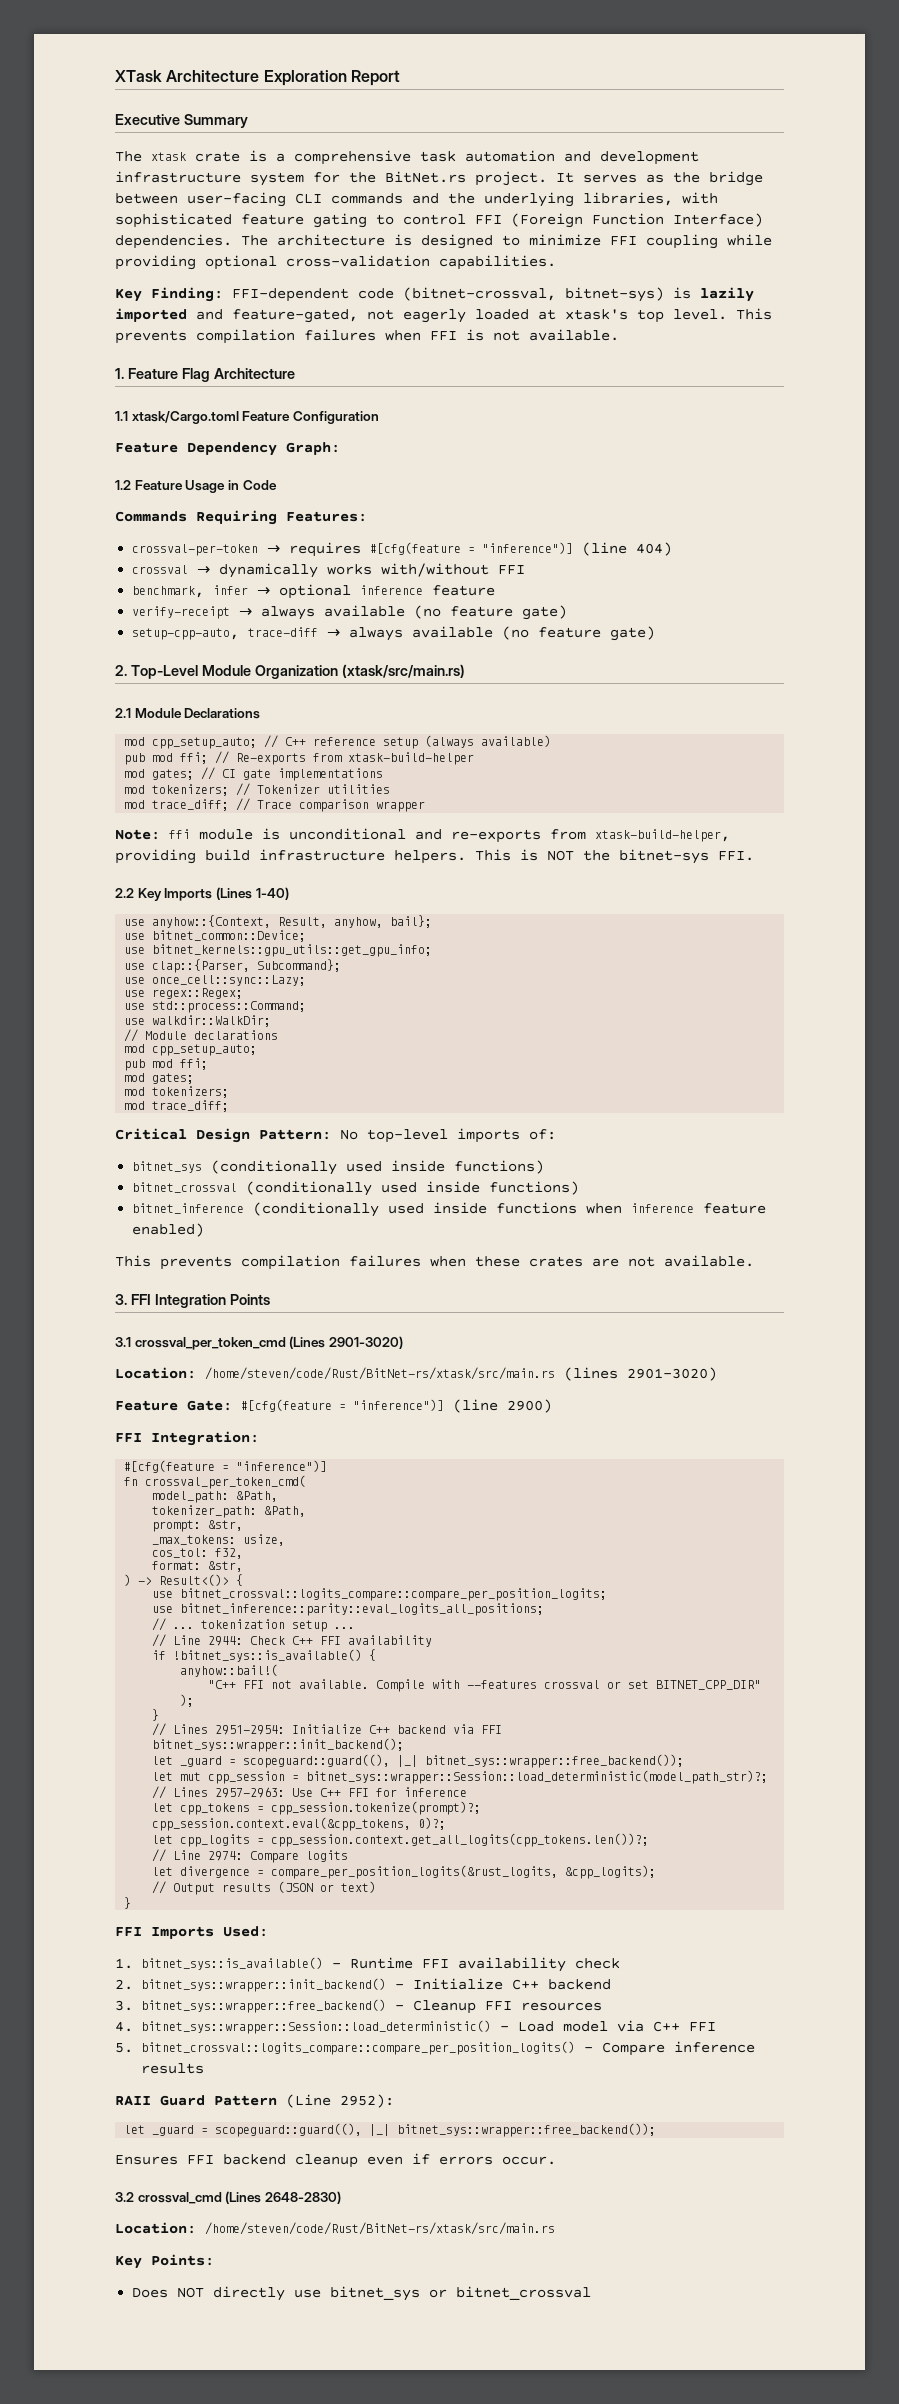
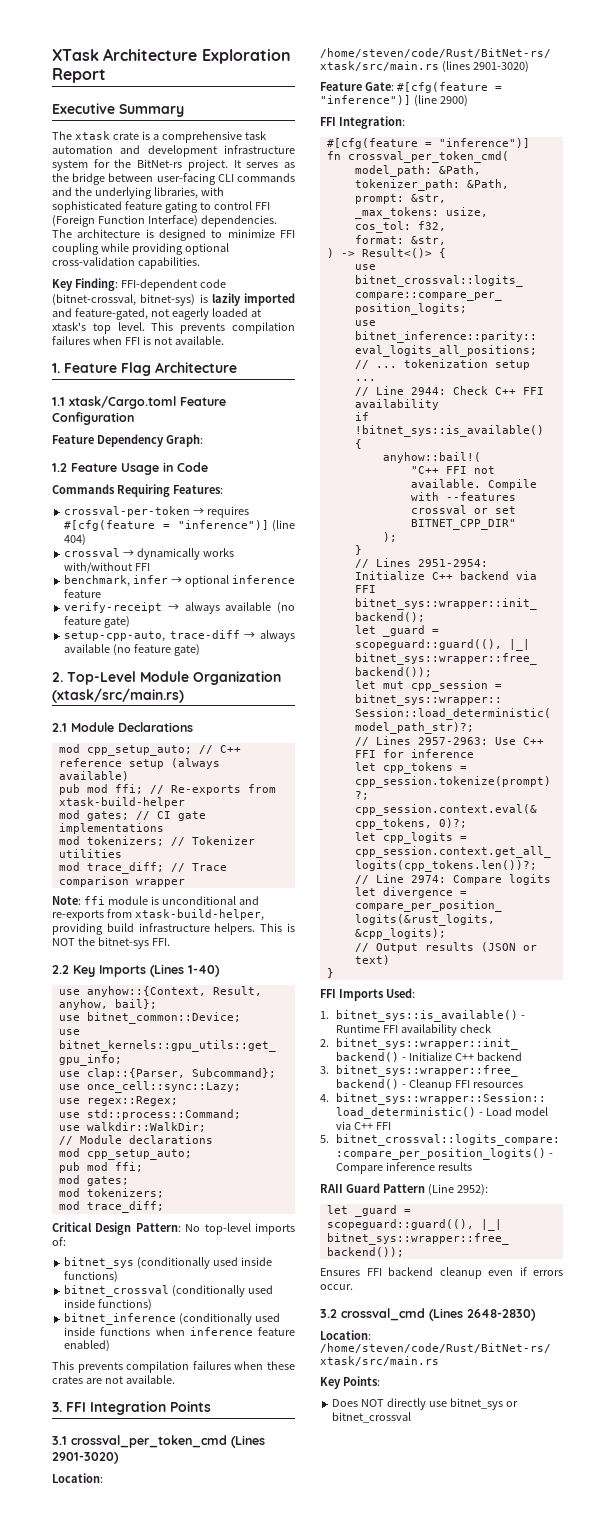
- The xtask crate is a comprehensive task automation and development infrastructure system for the BitNet.rs project.
+ The xtask crate is a comprehensive task automation and development infrastructure system for the BitNet-rs project.

